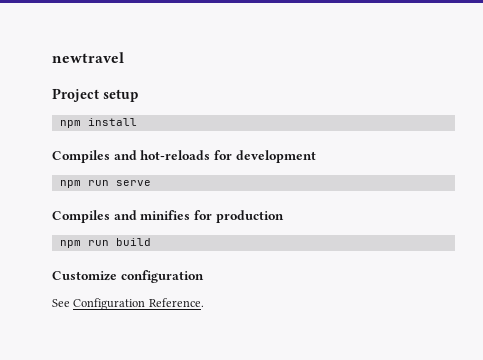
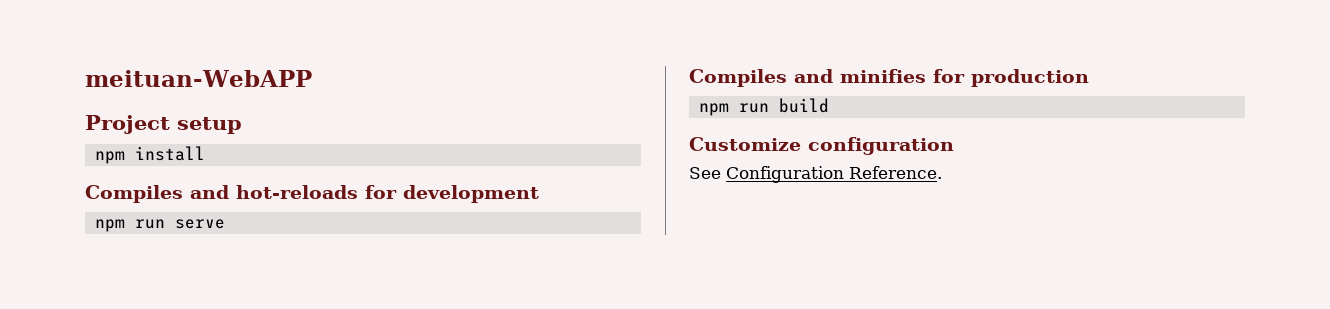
- newtravel
+ meituan-WebAPP

